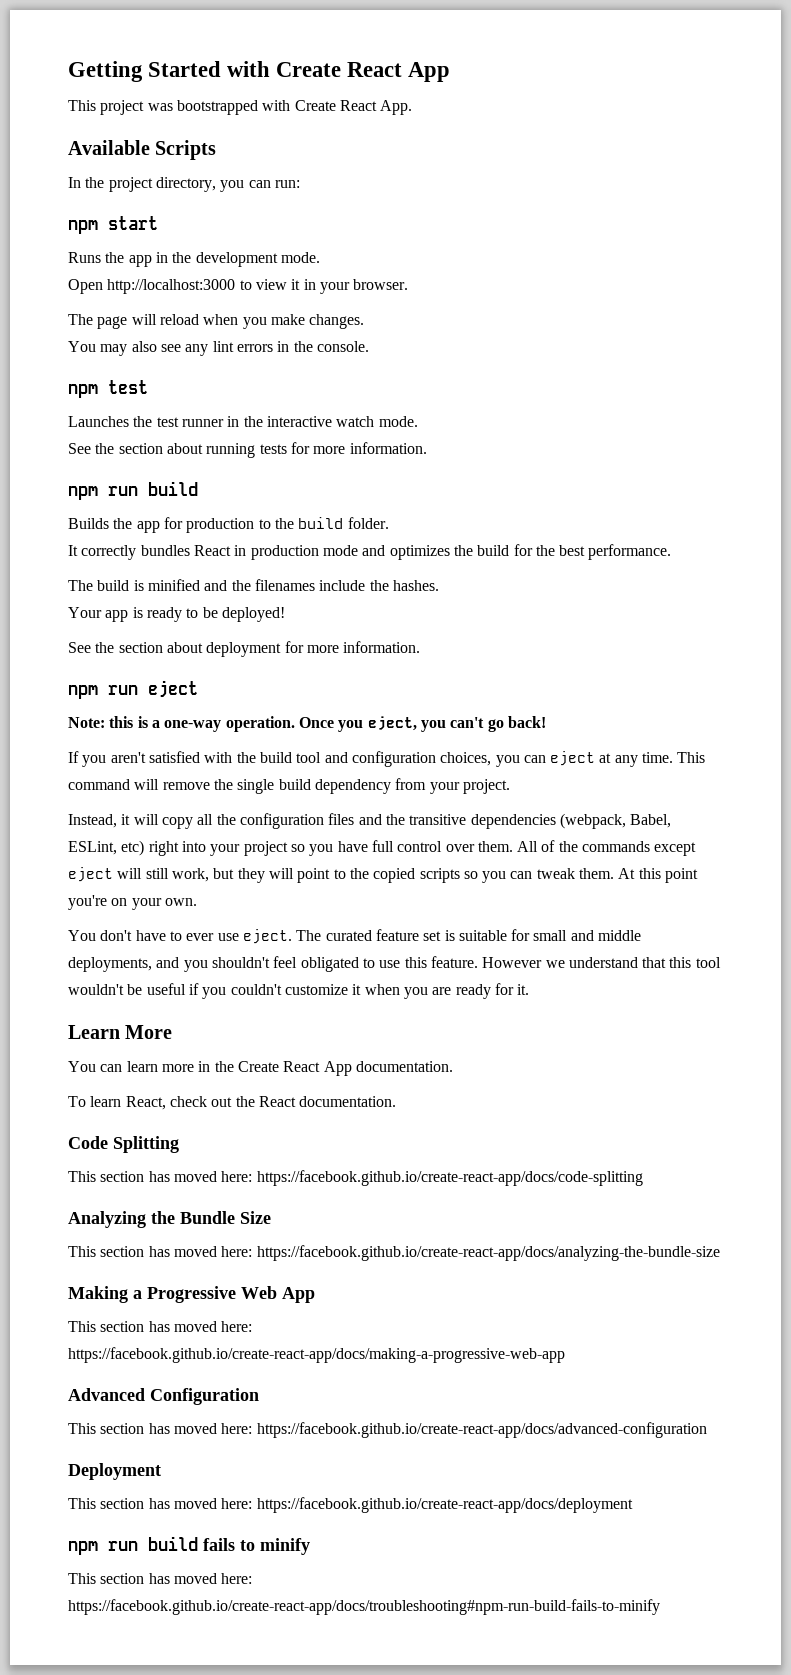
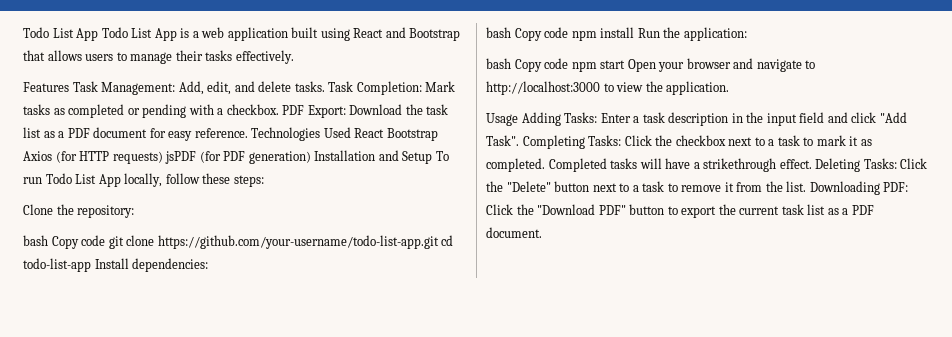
- Getting Started with Create React App
- This project was bootstrapped with Create React App.
- Available Scripts
- In the project directory, you can run:
- npm start
- Runs the app in the development mode.
- Open http://localhost:3000 to view it in your browser.
- The page will reload when you make changes.
- You may also see any lint errors in the console.
- npm test
- Launches the test runner in the interactive watch mode.
- See the section about running tests for more information.
- npm run build
- Builds the app for production to the build folder.
- It correctly bundles React in production mode and optimizes the build for the best performance.
- The build is minified and the filenames include the hashes.
- Your app is ready to be deployed!
- See the section about deployment for more information.
- npm run eject
- Note: this is a one-way operation. Once you eject, you can't go back!
- If you aren't satisfied with the build tool and configuration choices, you can eject at any time. This command will remove the single build dependency from your project.
- Instead, it will copy all the configuration files and the transitive dependencies (webpack, Babel, ESLint, etc) right into your project so you have full control over them. All of the commands except eject will still work, but they will point to the copied scripts so you can tweak them. At this point you're on your own.
- You don't have to ever use eject. The curated feature set is suitable for small and middle deployments, and you shouldn't feel obligated to use this feature. However we understand that this tool wouldn't be useful if you couldn't customize it when you are ready for it.
- Learn More
- You can learn more in the Create React App documentation.
- To learn React, check out the React documentation.
- Code Splitting
- This section has moved here: https://facebook.github.io/create-react-app/docs/code-splitting
- Analyzing the Bundle Size
- This section has moved here: https://facebook.github.io/create-react-app/docs/analyzing-the-bundle-size
- Making a Progressive Web App
- This section has moved here: https://facebook.github.io/create-react-app/docs/making-a-progressive-web-app
- Advanced Configuration
- This section has moved here: https://facebook.github.io/create-react-app/docs/advanced-configuration
- Deployment
- This section has moved here: https://facebook.github.io/create-react-app/docs/deployment
- npm run build fails to minify
- This section has moved here: https://facebook.github.io/create-react-app/docs/troubleshooting#npm-run-build-fails-to-minify
+ Todo List App Todo List App is a web application built using React and Bootstrap that allows users to manage their tasks effectively.
+ Features Task Management: Add, edit, and delete tasks. Task Completion: Mark tasks as completed or pending with a checkbox. PDF Export: Download the task list as a PDF document for easy reference. Technologies Used React Bootstrap Axios (for HTTP requests) jsPDF (for PDF generation) Installation and Setup To run Todo List App locally, follow these steps:
+ Clone the repository:
+ bash Copy code git clone https://github.com/your-username/todo-list-app.git cd todo-list-app Install dependencies:
+ bash Copy code npm install Run the application:
+ bash Copy code npm start Open your browser and navigate to http://localhost:3000 to view the application.
+ Usage Adding Tasks: Enter a task description in the input field and click "Add Task". Completing Tasks: Click the checkbox next to a task to mark it as completed. Completed tasks will have a strikethrough effect. Deleting Tasks: Click the "Delete" button next to a task to remove it from the list. Downloading PDF: Click the "Download PDF" button to export the current task list as a PDF document.

